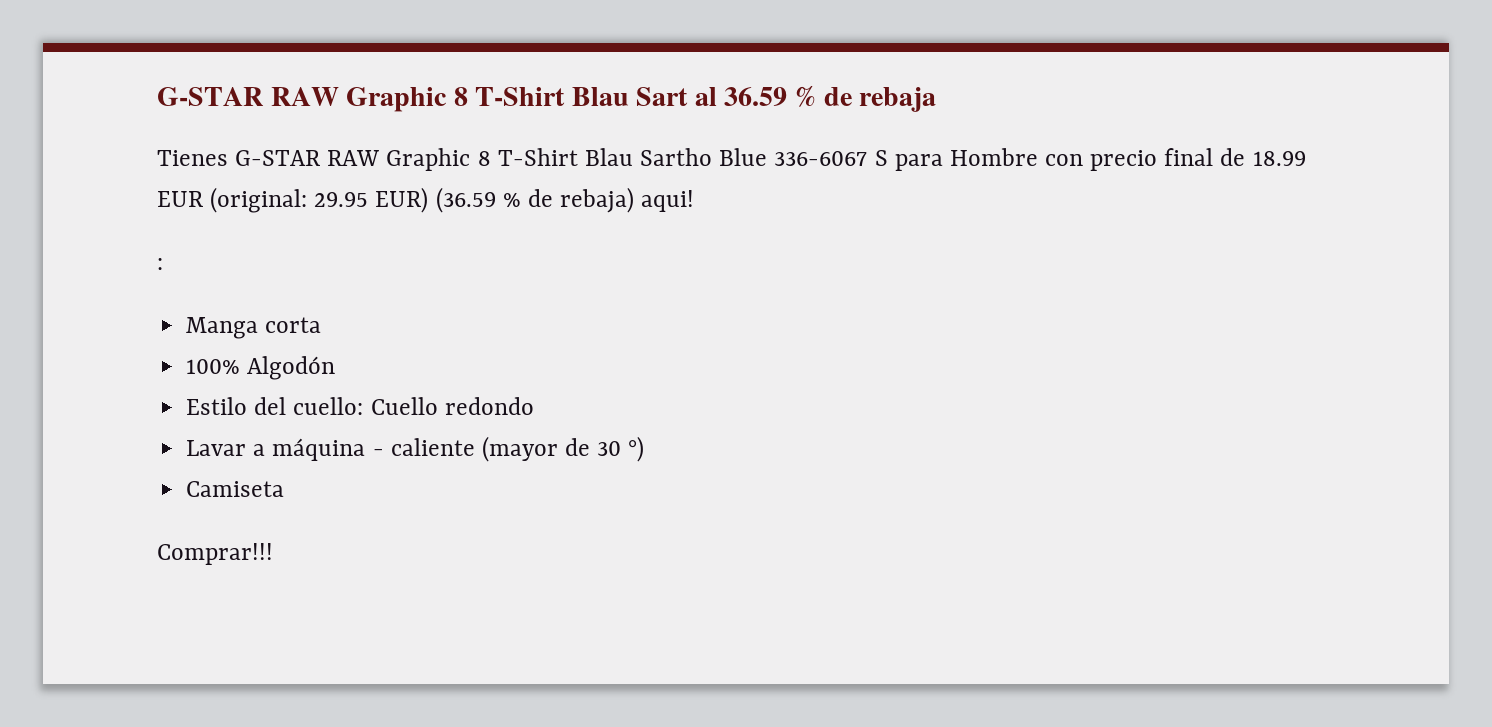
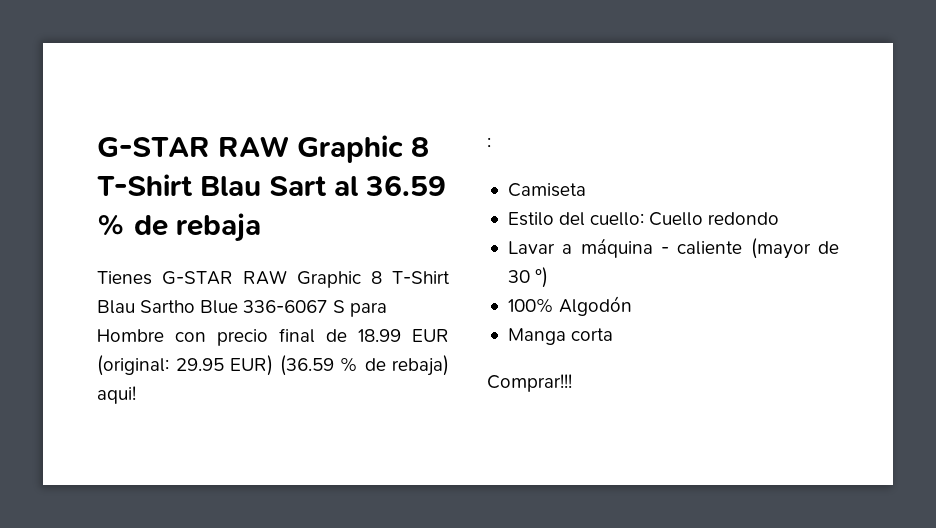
- Manga corta
- 100% Algodón
+ Camiseta
- Camiseta
+ 100% Algodón
+ Manga corta

